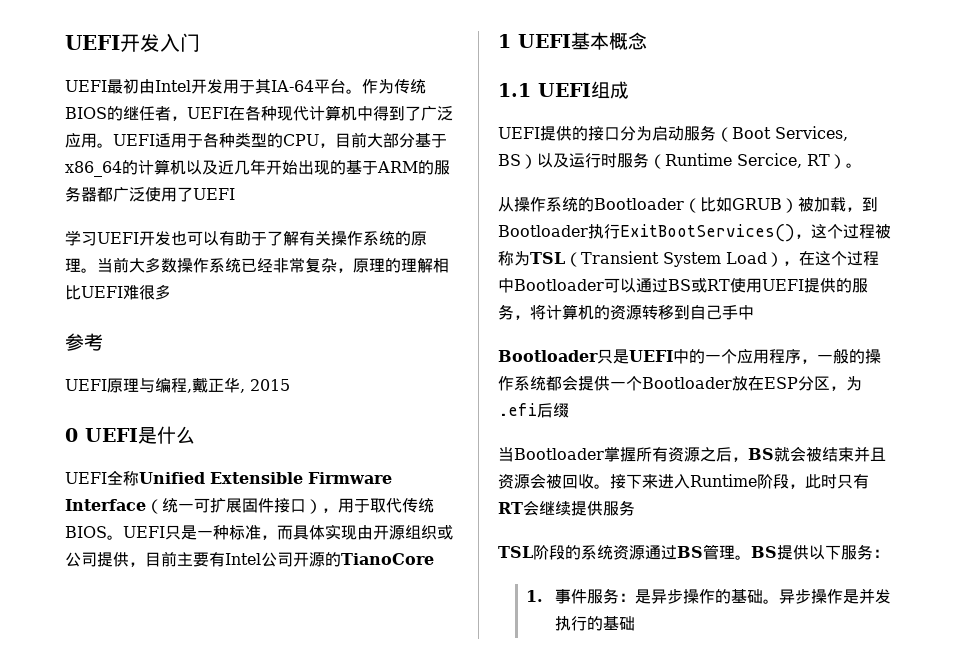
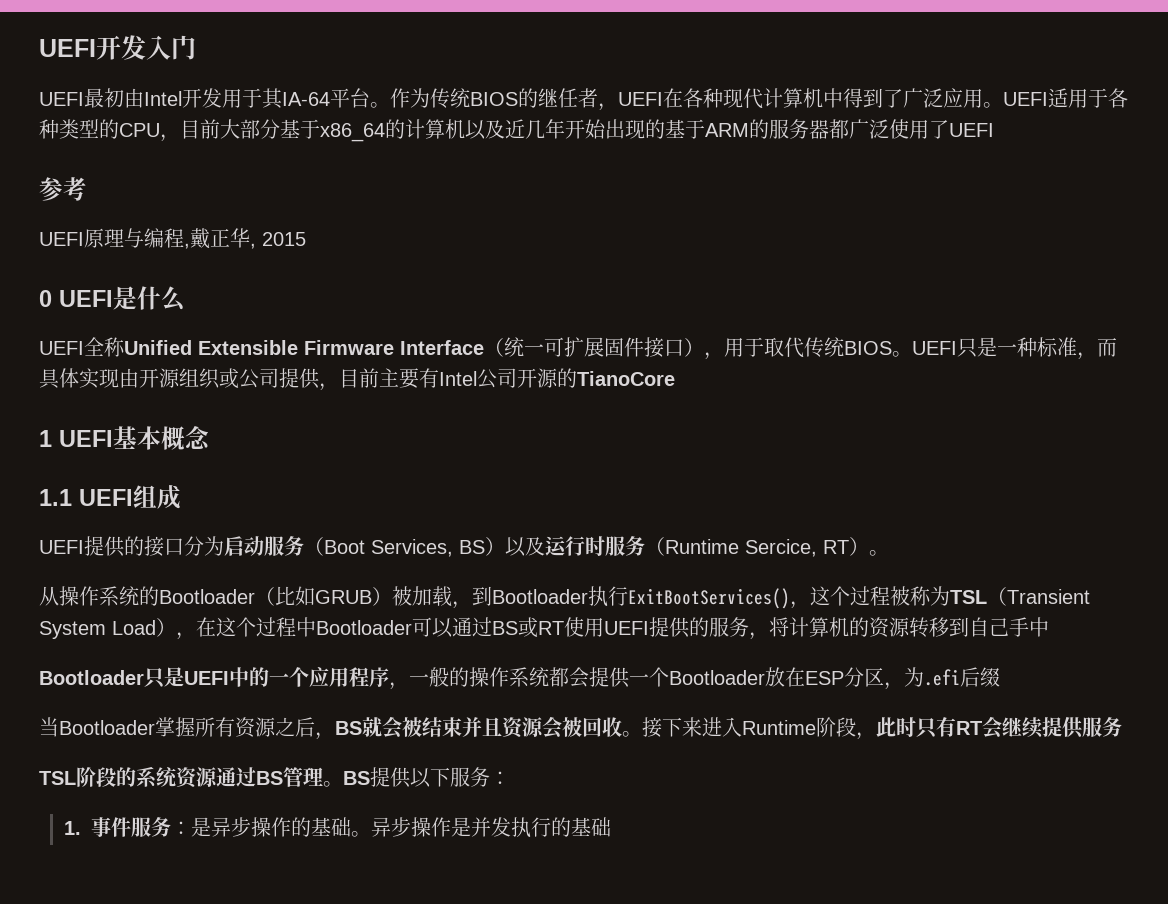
- 学习UEFI开发也可以有助于了解有关操作系统的原理。当前大多数操作系统已经非常复杂，原理的理解相比UEFI难很多

